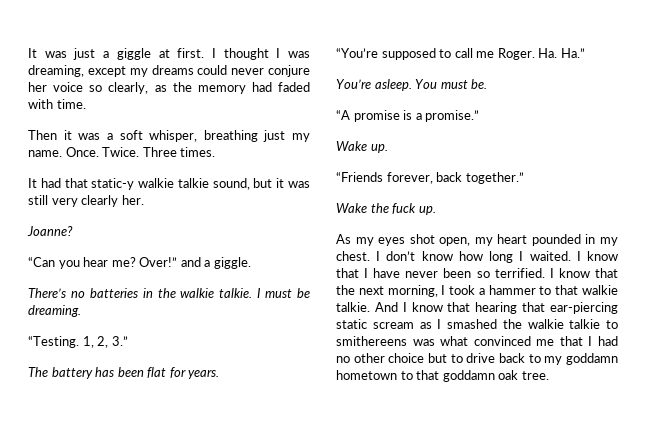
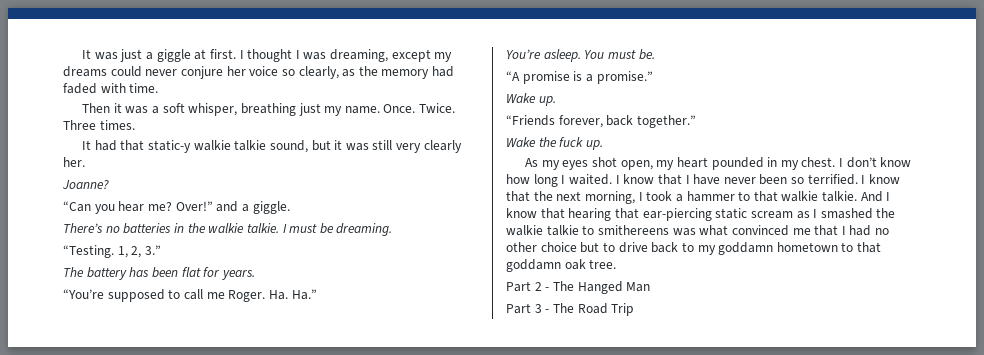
+ Part 2 - The Hanged Man
+ Part 3 - The Road Trip

